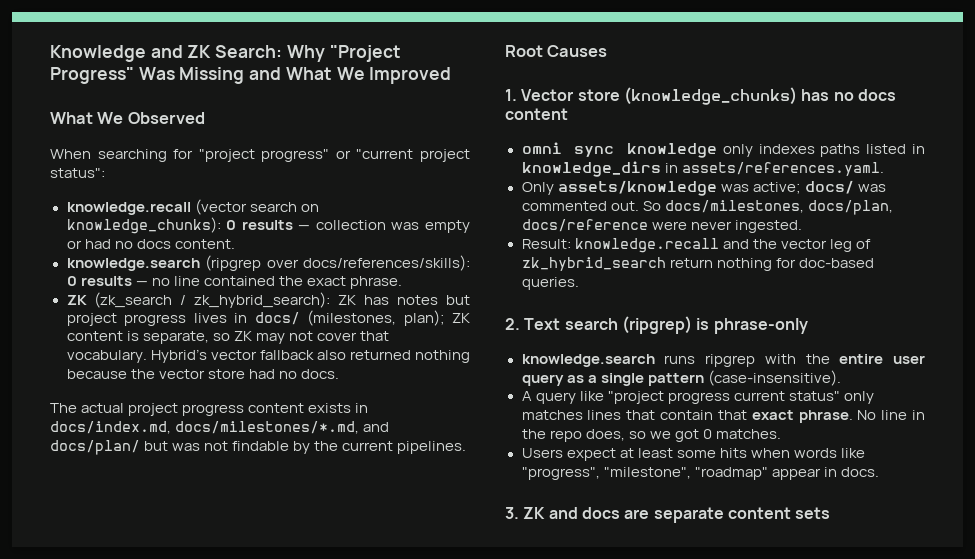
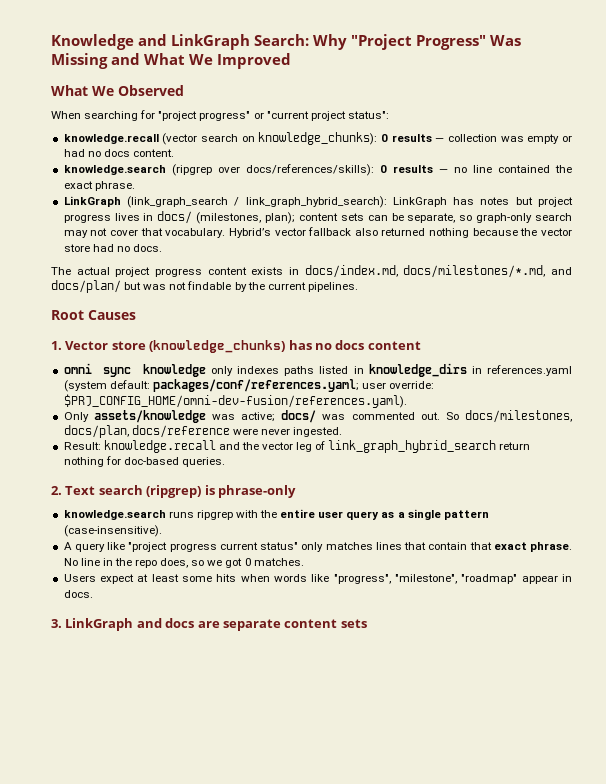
- Knowledge and ZK Search: Why "Project Progress" Was Missing and What We Improved
+ Knowledge and LinkGraph Search: Why "Project Progress" Was Missing and What We Improved
- ZK (zk_search / zk_hybrid_search): ZK has notes but project progress lives in docs/ (milestones, plan); ZK content is separate, so ZK may not cover that vocabulary.
+ LinkGraph (link_graph_search / link_graph_hybrid_search): LinkGraph has notes but project progress lives in docs/ (milestones, plan); content sets can be separate, so graph-only search may not cover that vocabulary.
- omni sync knowledge only indexes paths listed in knowledge_dirs in assets/references.yaml.
+ omni sync knowledge only indexes paths listed in knowledge_dirs in references.yaml (system default: packages/conf/references.yaml; user override: $PRJ_CONFIG_HOME/omni-dev-fusion/references.yaml).
- Result: knowledge.recall and the vector leg of zk_hybrid_search return nothing for doc-based queries.
+ Result: knowledge.recall and the vector leg of link_graph_hybrid_search return nothing for doc-based queries.
- 3. ZK and docs are separate content sets
+ 3. LinkGraph and docs are separate content sets

